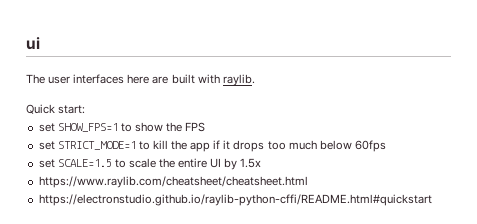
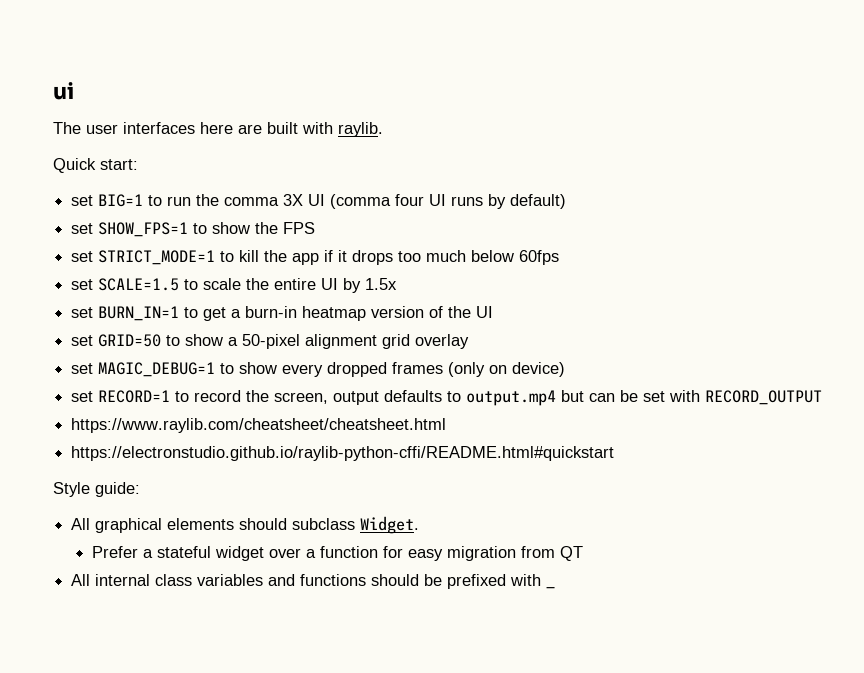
+ set BIG=1 to run the comma 3X UI (comma four UI runs by default)
+ set BURN_IN=1 to get a burn-in heatmap version of the UI
+ set GRID=50 to show a 50-pixel alignment grid overlay
+ set MAGIC_DEBUG=1 to show every dropped frames (only on device)
+ set RECORD=1 to record the screen, output defaults to output.mp4 but can be set with RECORD_OUTPUT
  https://www.raylib.com/cheatsheet/cheatsheet.html
  https://electronstudio.github.io/raylib-python-cffi/README.html#quickstart
+ Style guide:
+ All graphical elements should subclass Widget.
+ Prefer a stateful widget over a function for easy migration from QT
+ All internal class variables and functions should be prefixed with _

